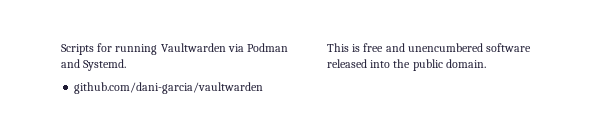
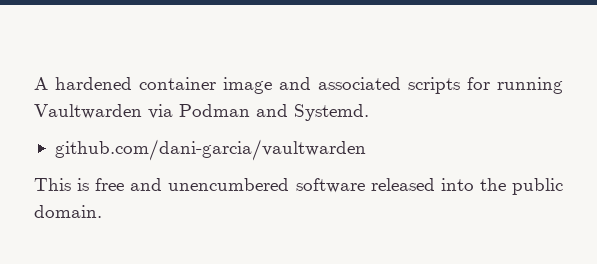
- Scripts for running Vaultwarden via Podman and Systemd.
+ A hardened container image and associated scripts for running Vaultwarden via Podman and Systemd.

